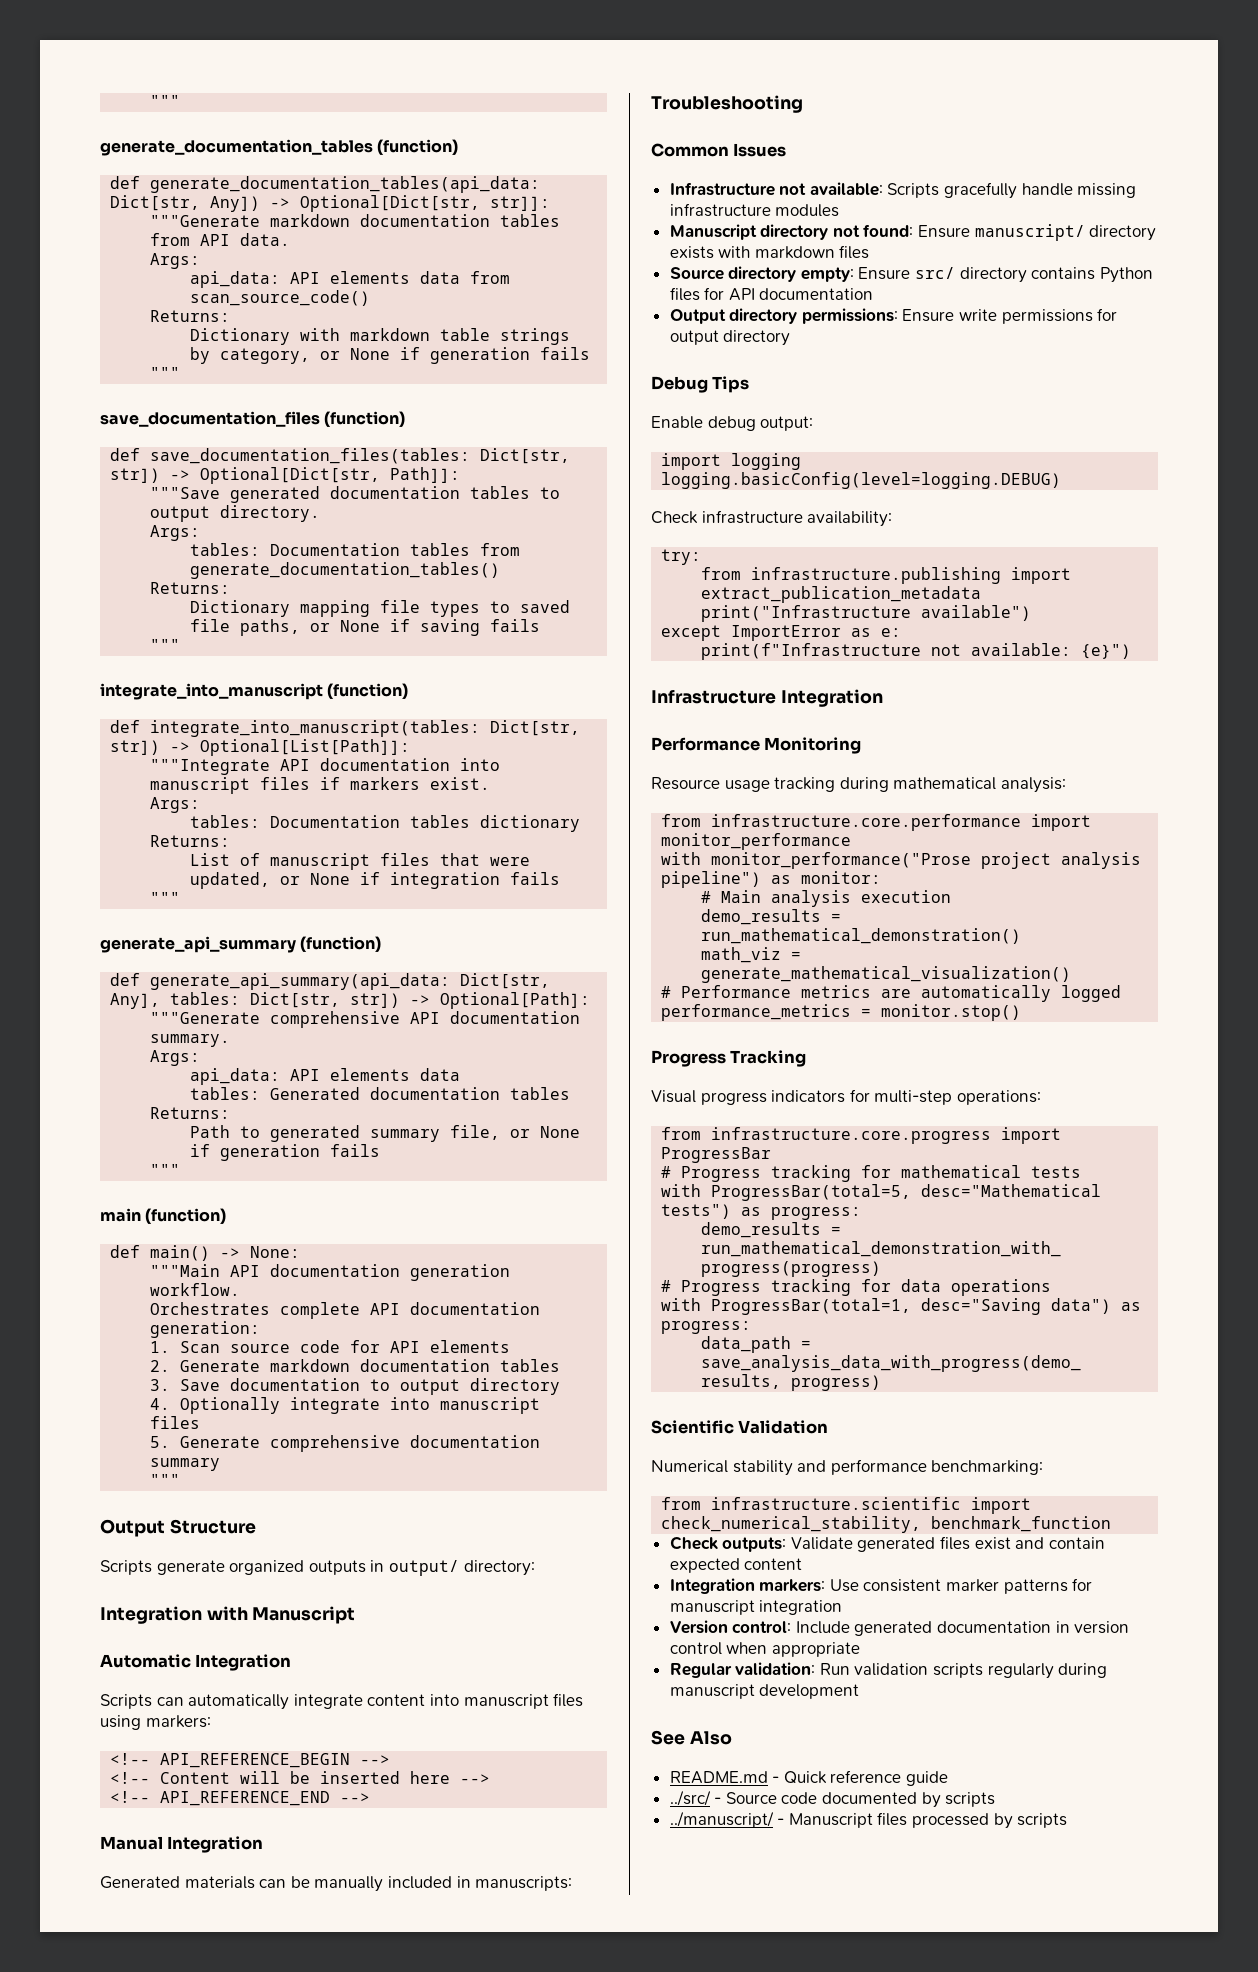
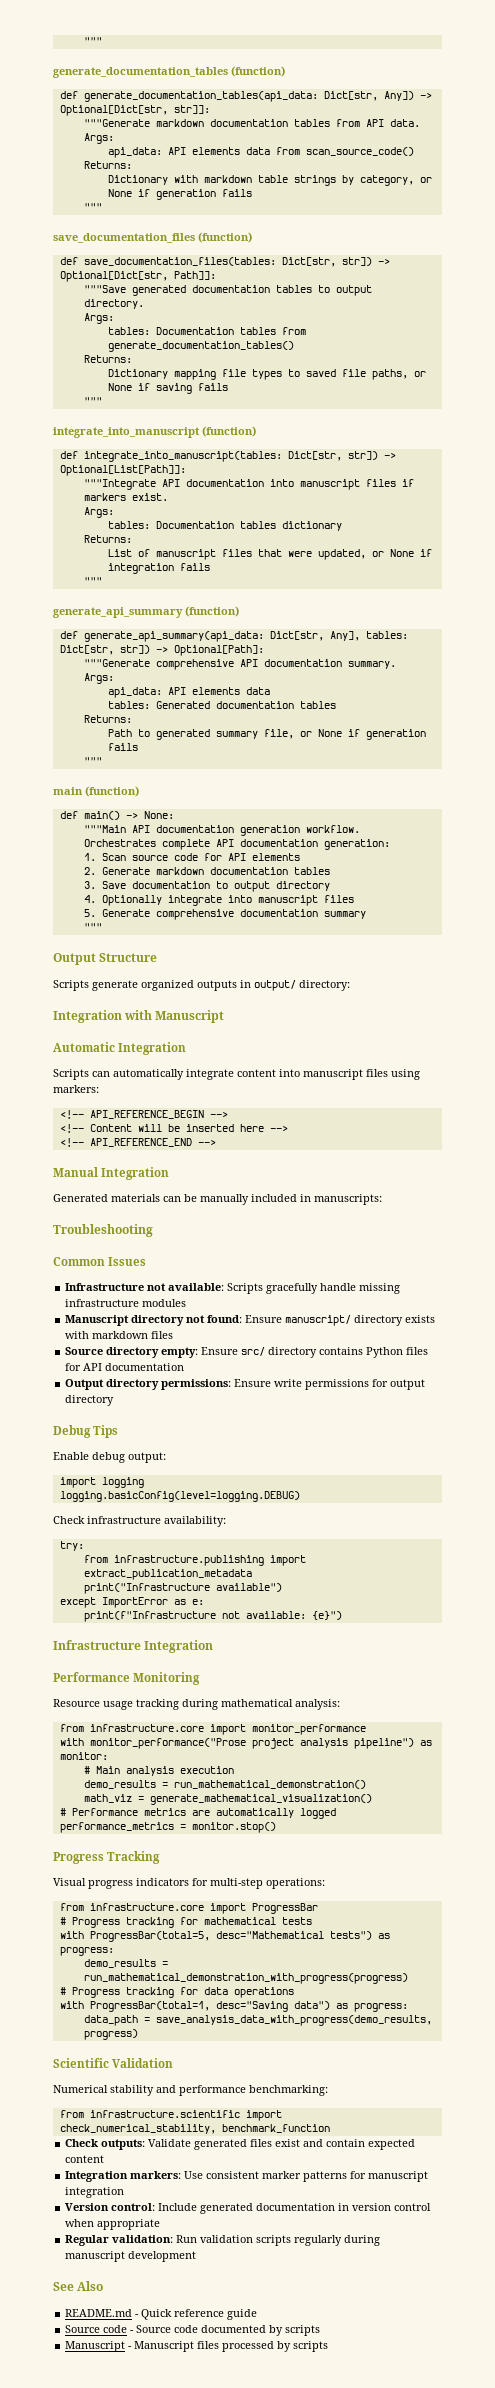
- from infrastructure.core.performance import monitor_performance
+ from infrastructure.core import monitor_performance
- from infrastructure.core.progress import ProgressBar
+ from infrastructure.core import ProgressBar
- ../src/ - Source code documented by scripts
+ Source code - Source code documented by scripts
- ../manuscript/ - Manuscript files processed by scripts
+ Manuscript - Manuscript files processed by scripts

